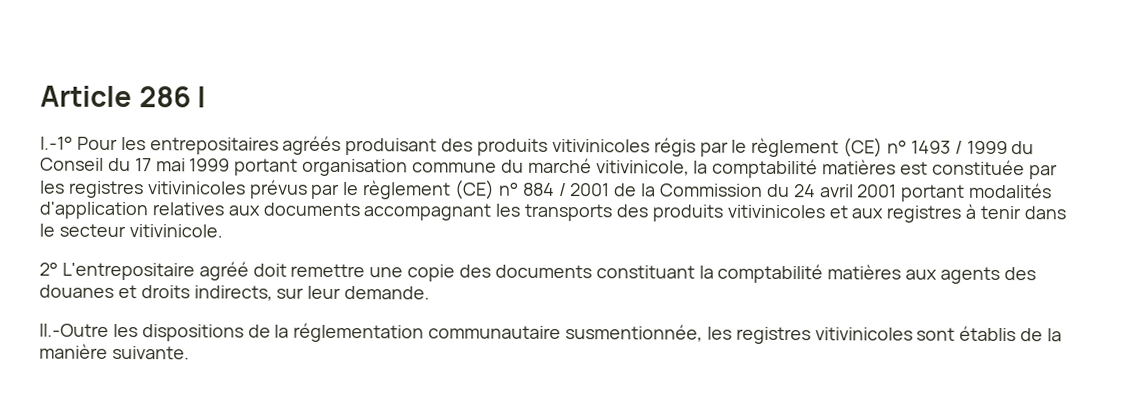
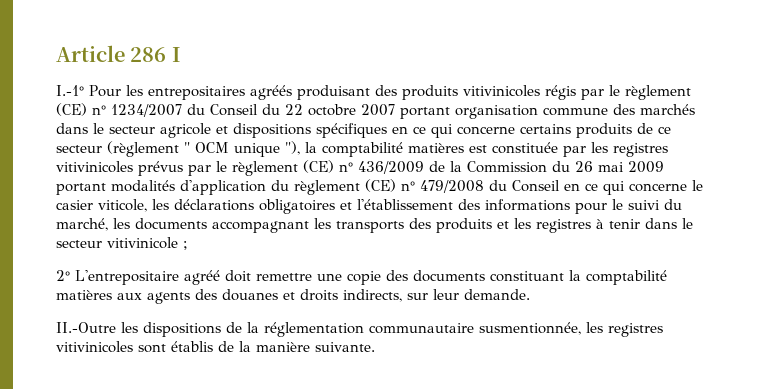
- I.-1° Pour les entrepositaires agréés produisant des produits vitivinicoles régis par le règlement (CE) n° 1493 / 1999 du Conseil du 17 mai 1999 portant organisation commune du marché vitivinicole, la comptabilité matières est constituée par les registres vitivinicoles prévus par le règlement (CE) n° 884 / 2001 de la Commission du 24 avril 2001 portant modalités d'application relatives aux documents accompagnant les transports des produits vitivinicoles et aux registres à tenir dans le secteur vitivinicole.
+ I.-1° Pour les entrepositaires agréés produisant des produits vitivinicoles régis par le règlement (CE) n° 1234/2007 du Conseil du 22 octobre 2007 portant organisation commune des marchés dans le secteur agricole et dispositions spécifiques en ce qui concerne certains produits de ce secteur (règlement " OCM unique "), la comptabilité matières est constituée par les registres vitivinicoles prévus par le règlement (CE) n° 436/2009 de la Commission du 26 mai 2009 portant modalités d'application du règlement (CE) n° 479/2008 du Conseil en ce qui concerne le casier viticole, les déclarations obligatoires et l'établissement des informations pour le suivi du marché, les documents accompagnant les transports des produits et les registres à tenir dans le secteur vitivinicole ;

